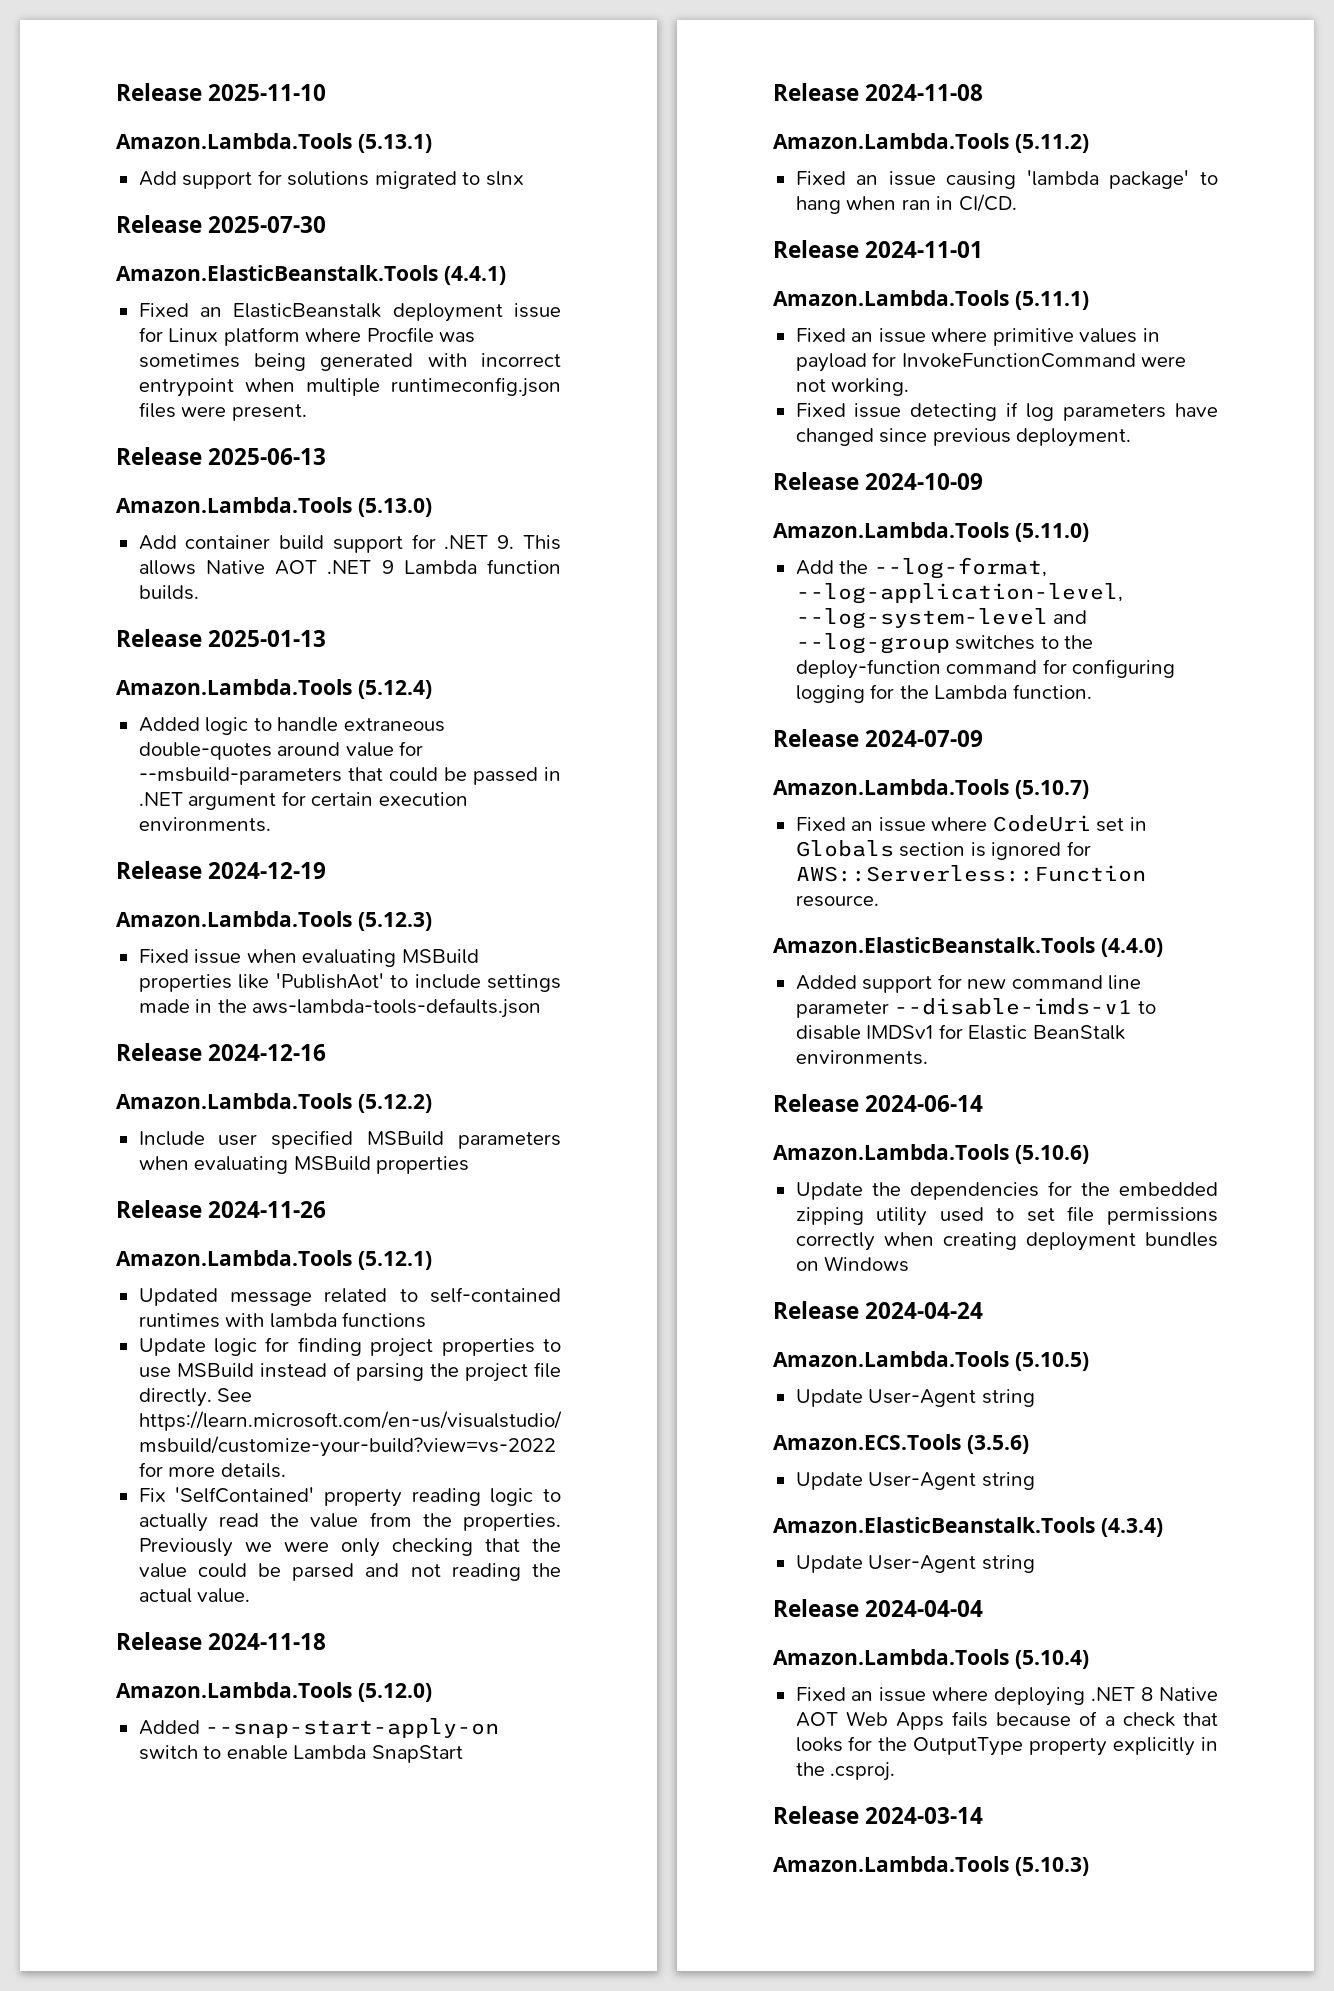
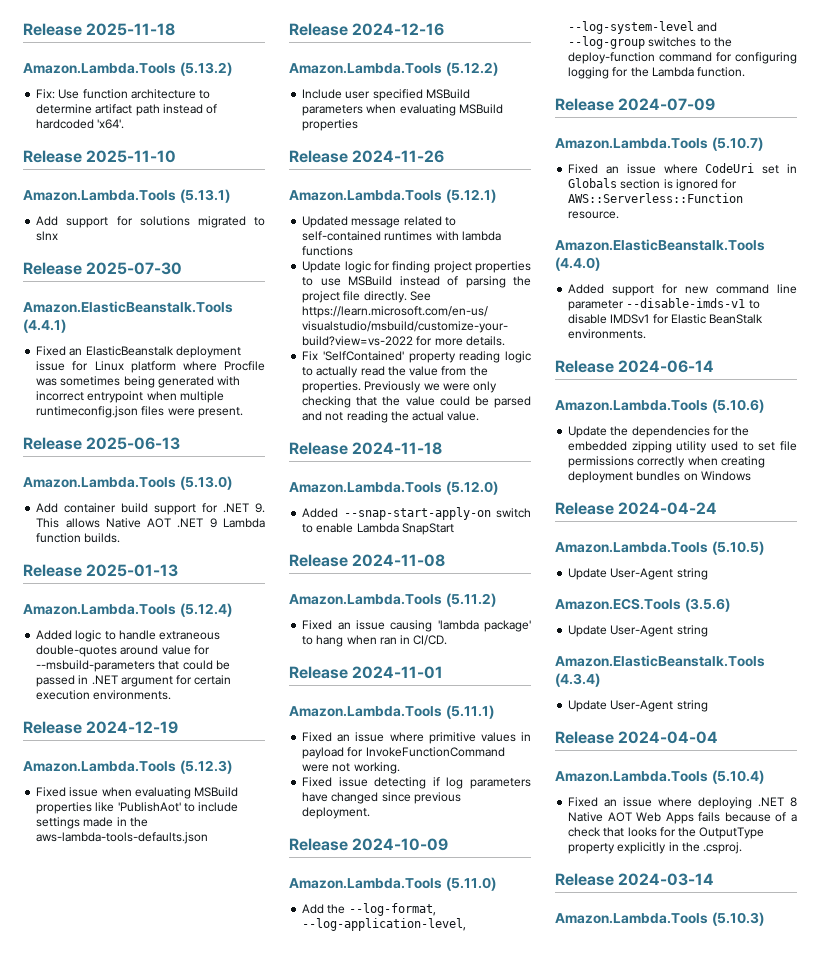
+ Release 2025-11-18
+ Amazon.Lambda.Tools (5.13.2)
+ Fix: Use function architecture to determine artifact path instead of hardcoded 'x64'.

